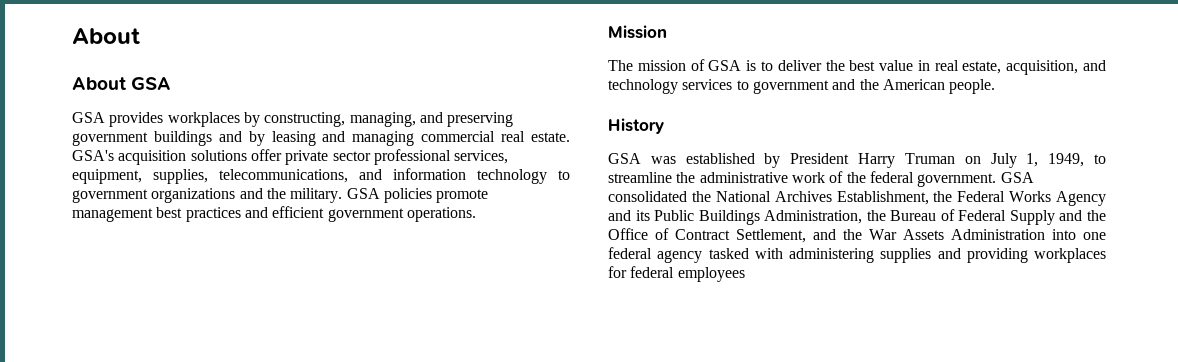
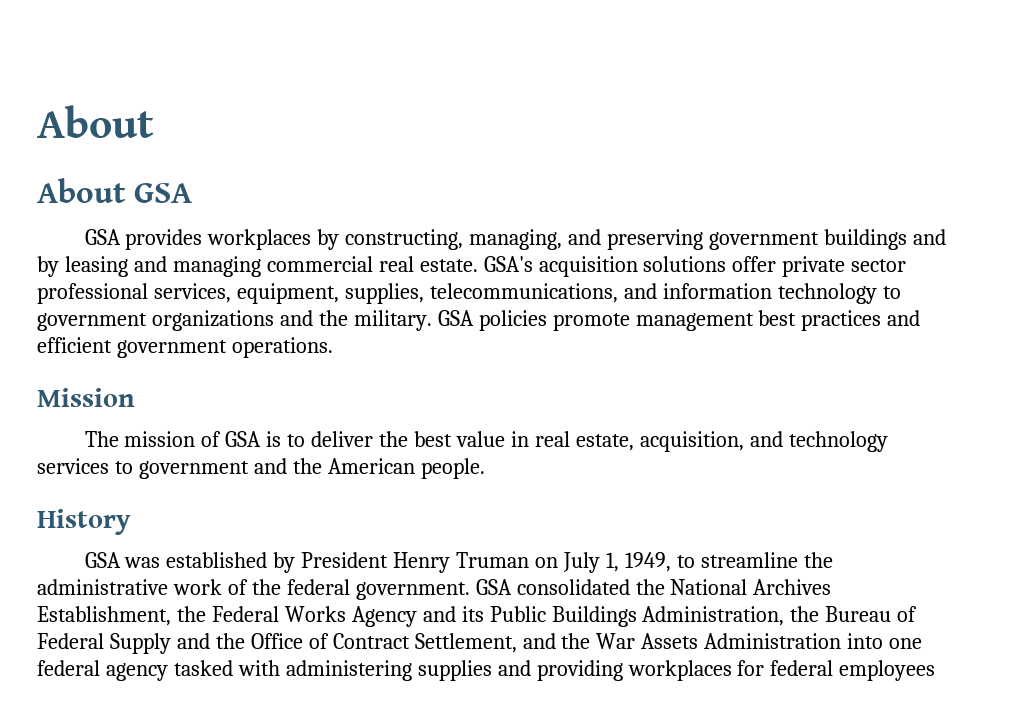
- GSA was established by President Harry Truman on July 1, 1949, to streamline the administrative work of the federal government.
+ GSA was established by President Henry Truman on July 1, 1949, to streamline the administrative work of the federal government.

